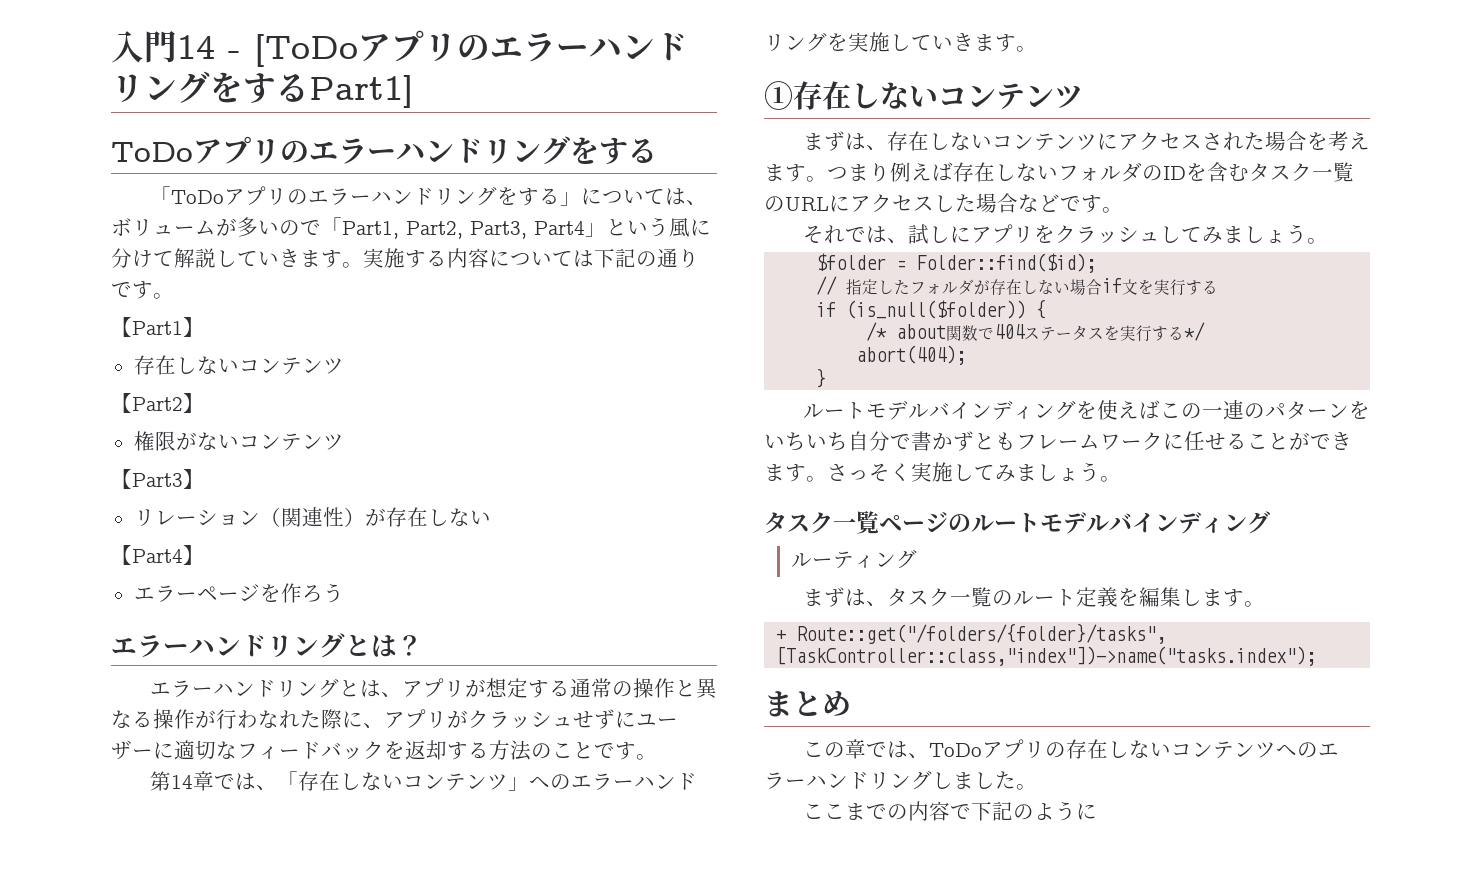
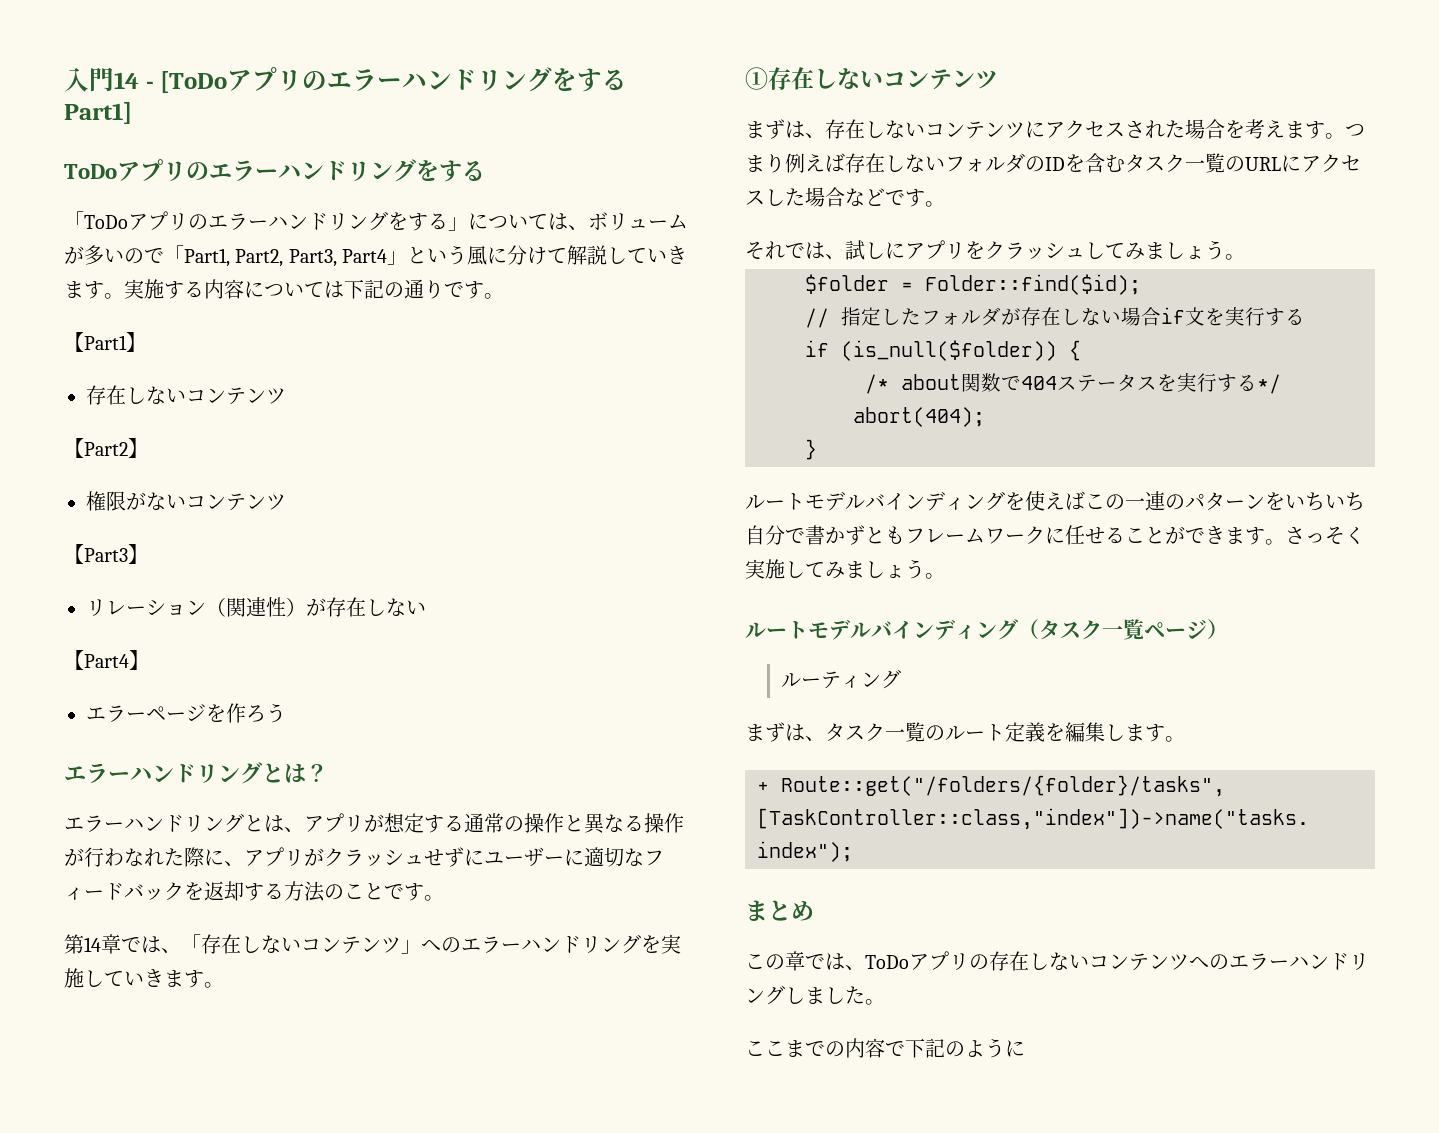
- タスク一覧ページのルートモデルバインディング
+ ルートモデルバインディング（タスク一覧ページ）

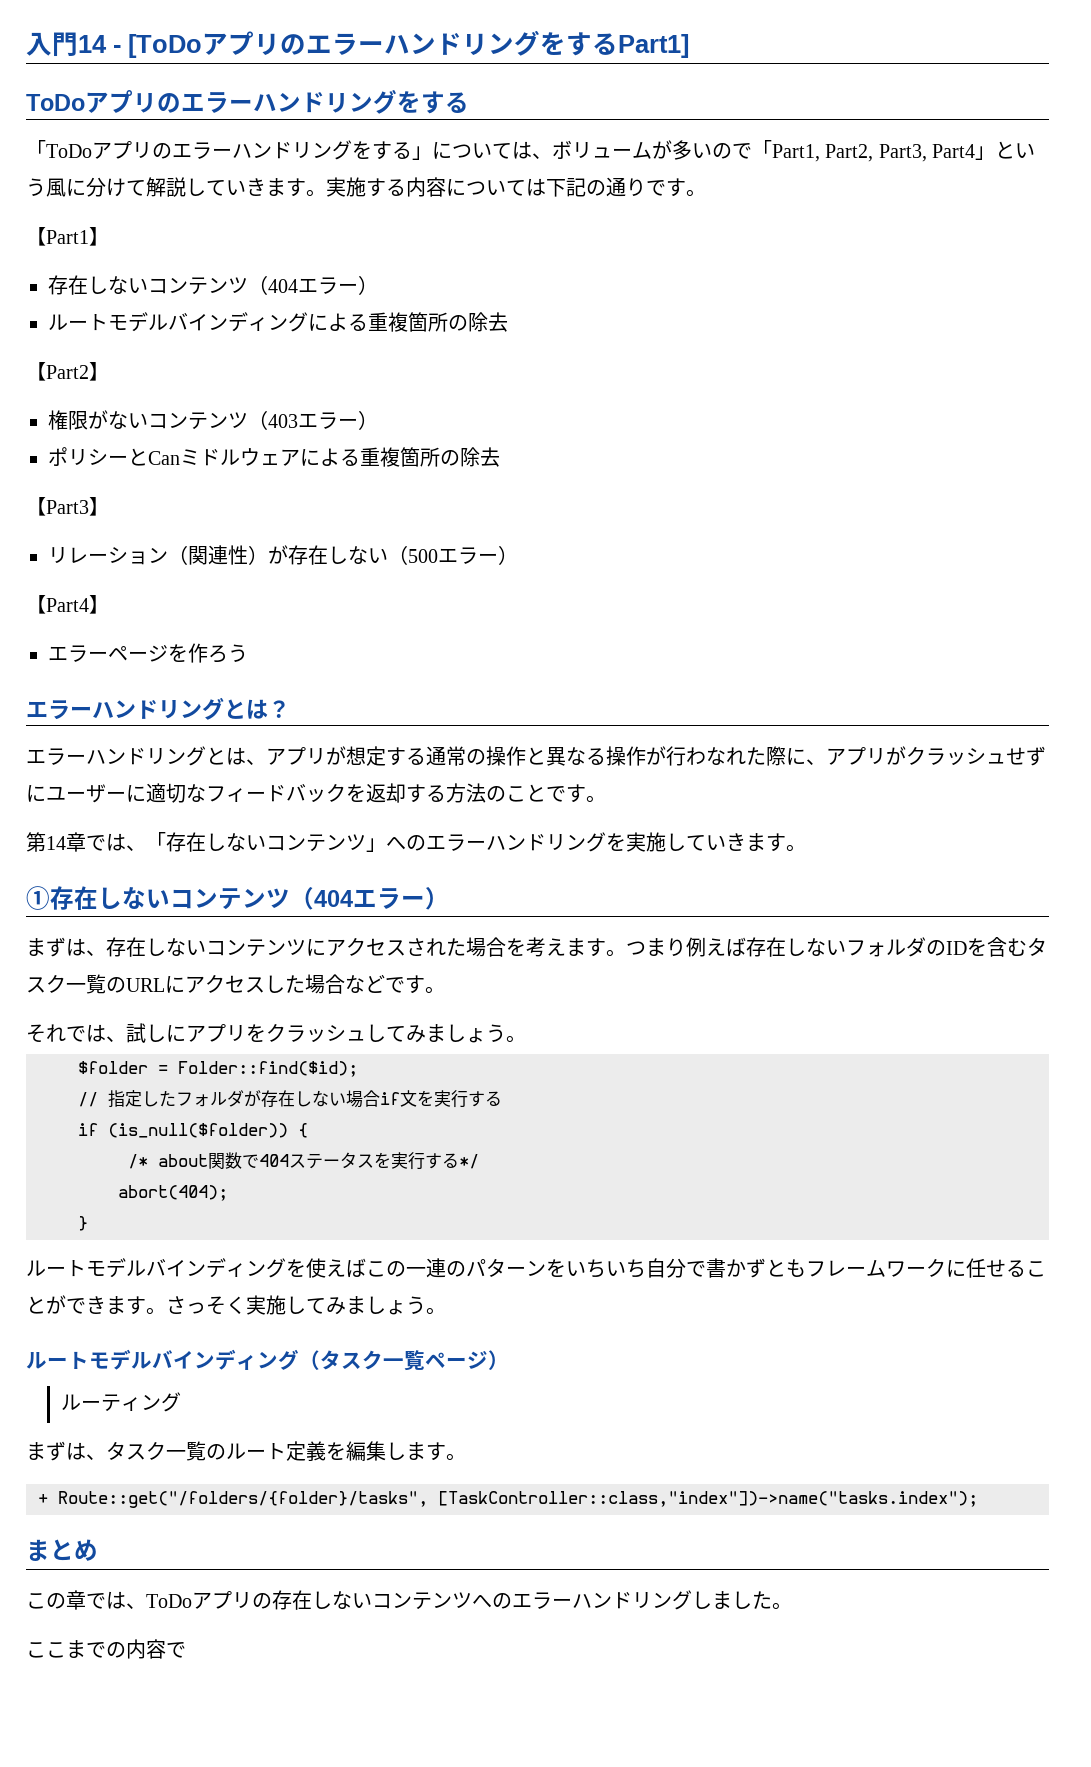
  【Part1】
- 存在しないコンテンツ
+ 存在しないコンテンツ（404エラー）
+ ルートモデルバインディングによる重複箇所の除去
- 権限がないコンテンツ
+ 権限がないコンテンツ（403エラー）
+ ポリシーとCanミドルウェアによる重複箇所の除去
- リレーション（関連性）が存在しない
+ リレーション（関連性）が存在しない（500エラー）
- ①存在しないコンテンツ
+ ①存在しないコンテンツ（404エラー）
- ここまでの内容で下記のように
+ ここまでの内容で

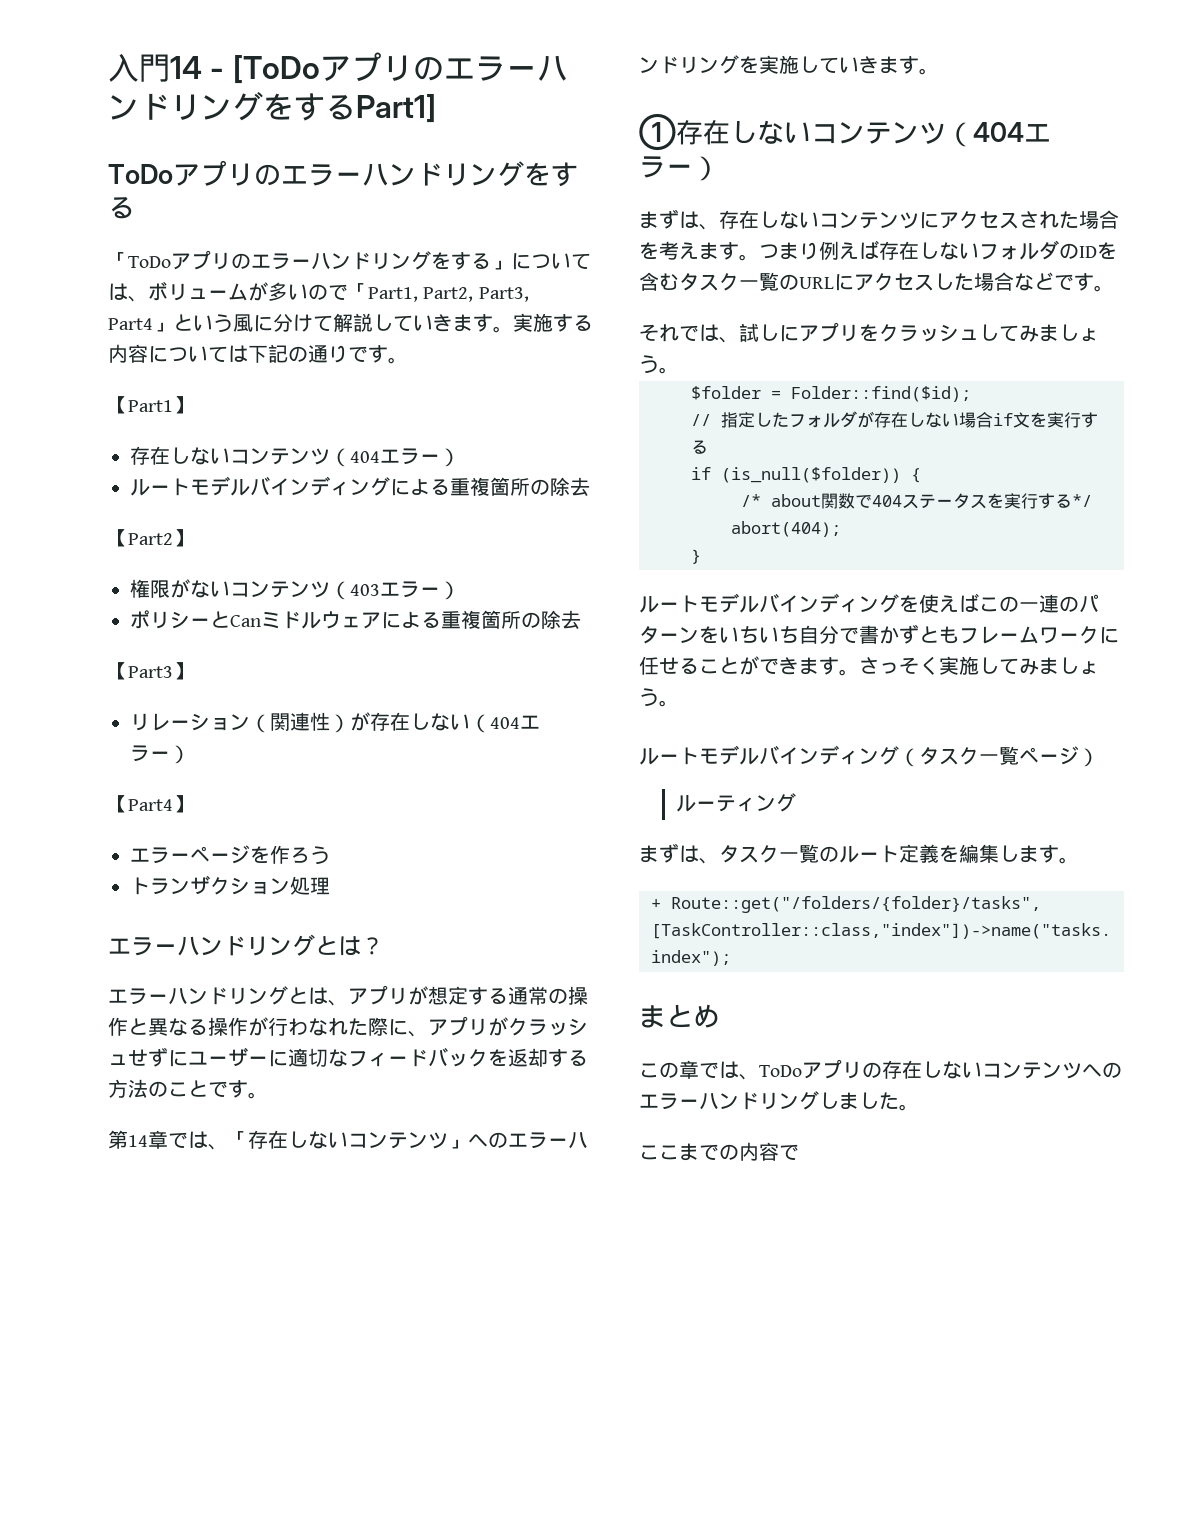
- リレーション（関連性）が存在しない（500エラー）
+ リレーション（関連性）が存在しない（404エラー）
+ トランザクション処理

